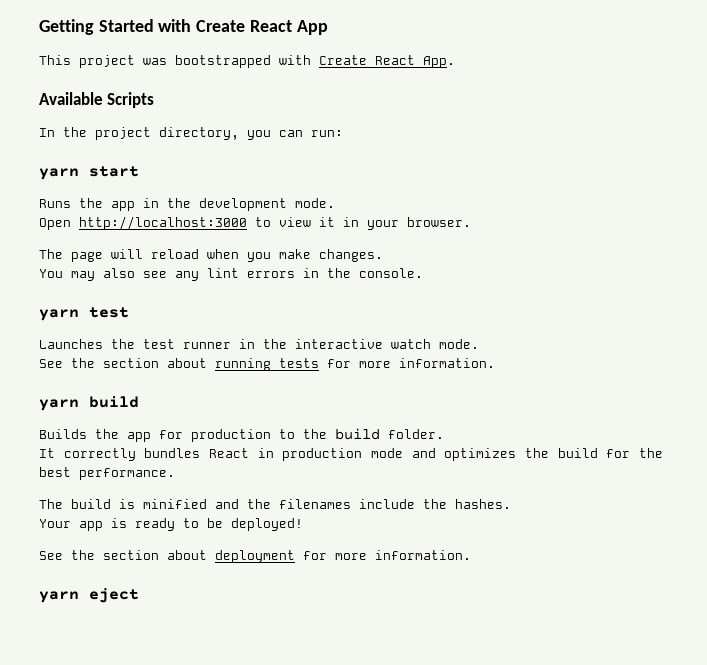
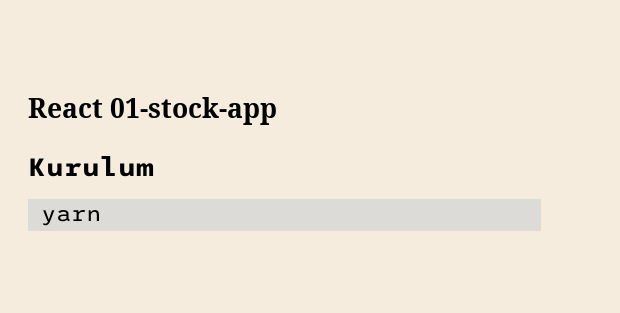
- Getting Started with Create React App
- This project was bootstrapped with Create React App.
- Available Scripts
- In the project directory, you can run:
- yarn start
- Runs the app in the development mode.
- Open http://localhost:3000 to view it in your browser.
- The page will reload when you make changes.
- You may also see any lint errors in the console.
- yarn test
- Launches the test runner in the interactive watch mode.
- See the section about running tests for more information.
- yarn build
- Builds the app for production to the build folder.
- It correctly bundles React in production mode and optimizes the build for the best performance.
- The build is minified and the filenames include the hashes.
- Your app is ready to be deployed!
- See the section about deployment for more information.
- yarn eject
+ React 01-stock-app
+ Kurulum
+ yarn

